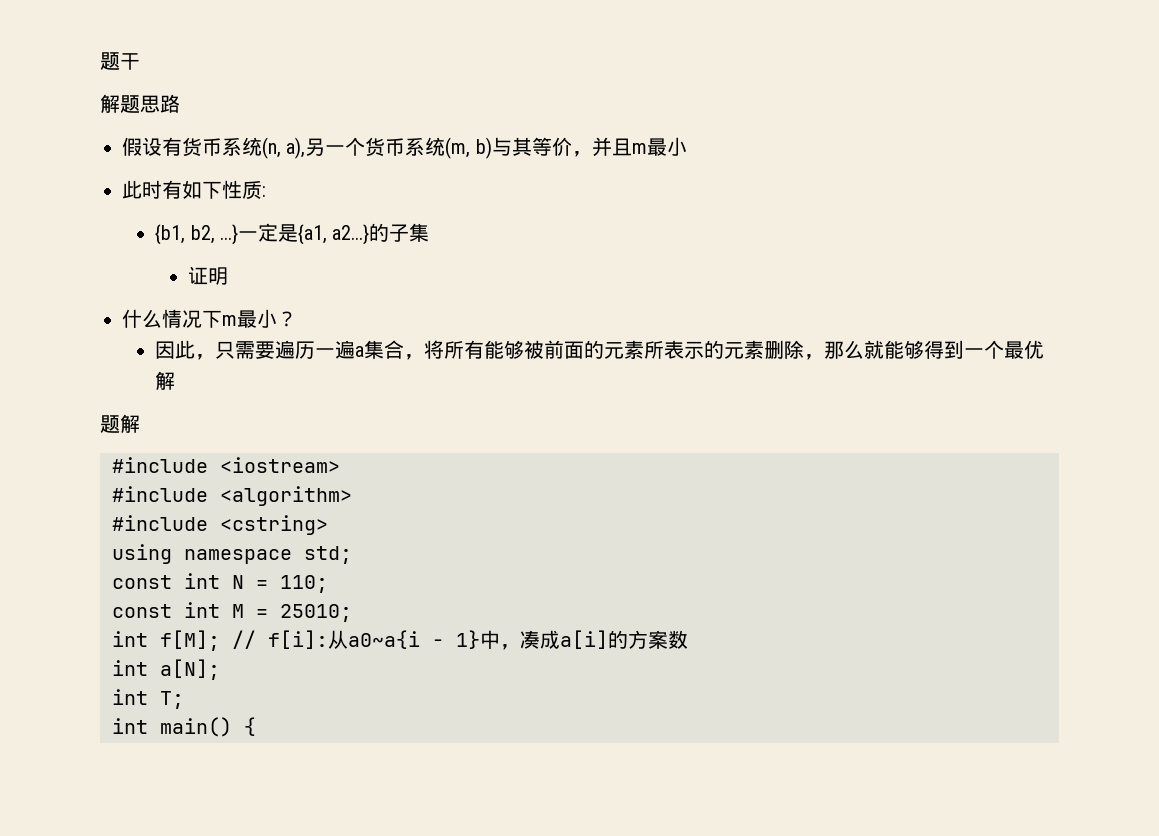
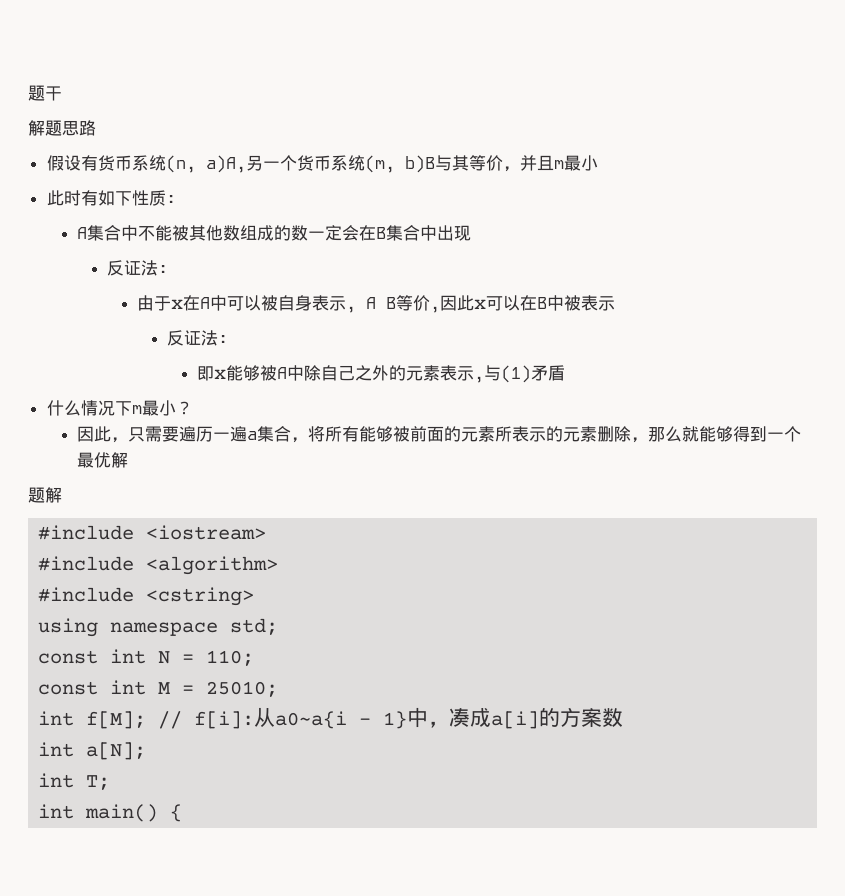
- 假设有货币系统(n, a),另一个货币系统(m, b)与其等价，并且m最小
+ 假设有货币系统(n, a)A,另一个货币系统(m, b)B与其等价，并且m最小
- {b1, b2, ...}一定是{a1, a2...}的子集
- 证明
+ A集合中不能被其他数组成的数一定会在B集合中出现
+ 反证法:
+ 由于x在A中可以被自身表示, A B等价,因此x可以在B中被表示
+ 反证法:
+ 即x能够被A中除自己之外的元素表示,与(1)矛盾

